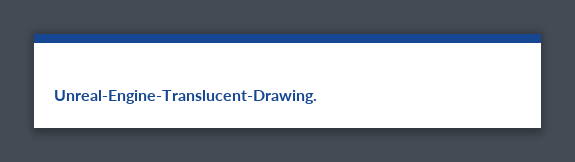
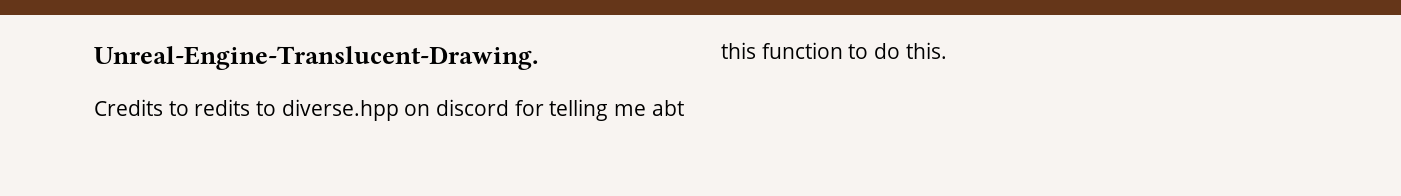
+ Credits to redits to diverse.hpp on discord for telling me abt this function to do this.

